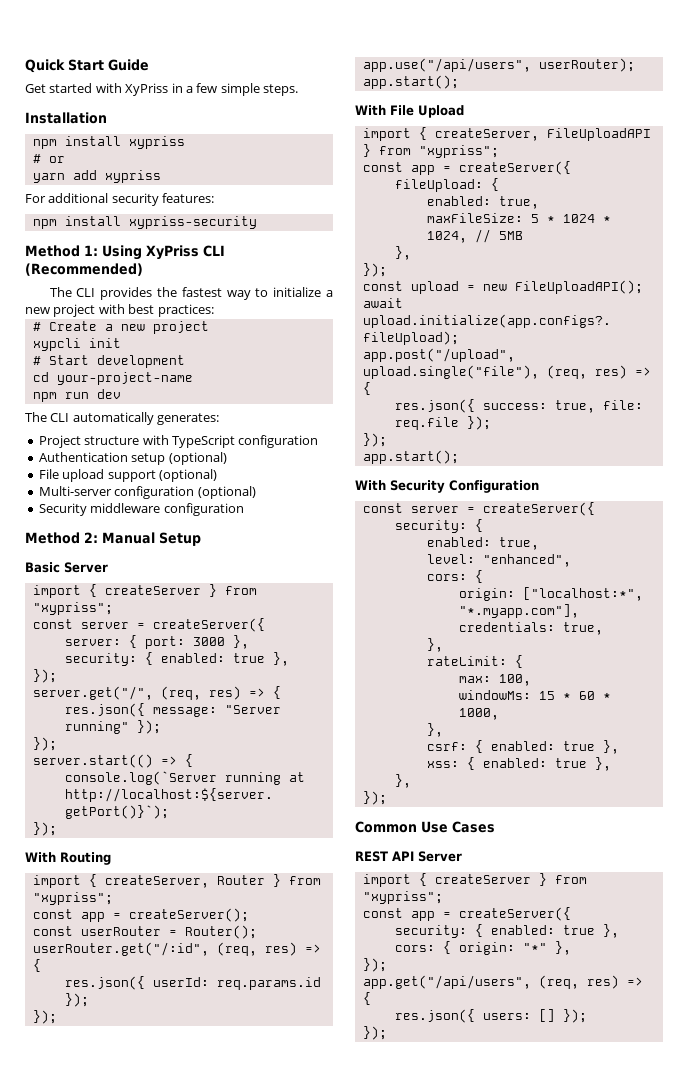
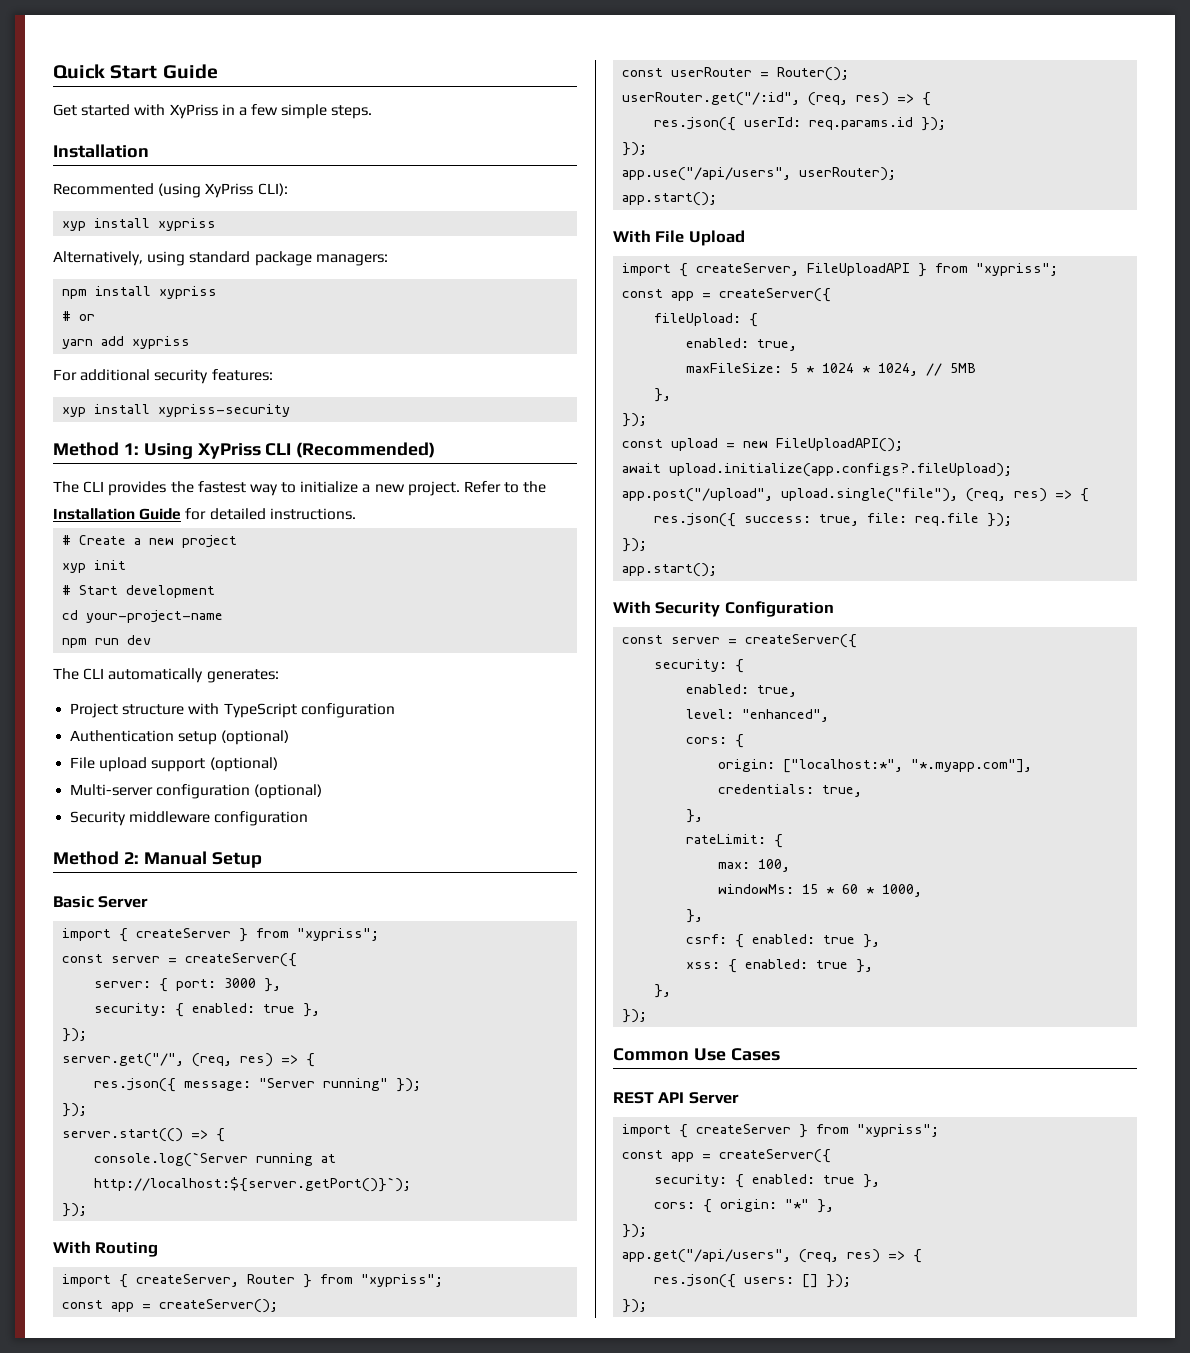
+ Recommented (using XyPriss CLI):
+ xyp install xypriss
+ Alternatively, using standard package managers:
- npm install xypriss-security
+ xyp install xypriss-security
- The CLI provides the fastest way to initialize a new project with best practices:
+ The CLI provides the fastest way to initialize a new project. Refer to the Installation Guide for detailed instructions.
- xypcli init
+ xyp init

